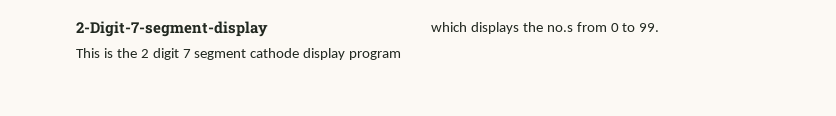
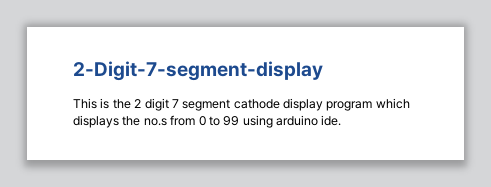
- This is the 2 digit 7 segment cathode display program which displays the no.s from 0 to 99.
+ This is the 2 digit 7 segment cathode display program which displays the no.s from 0 to 99 using arduino ide.

